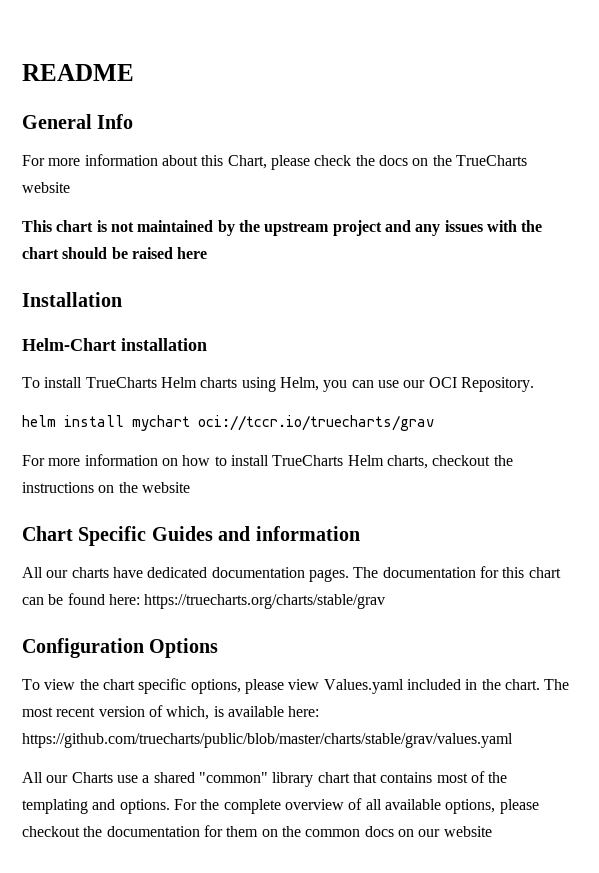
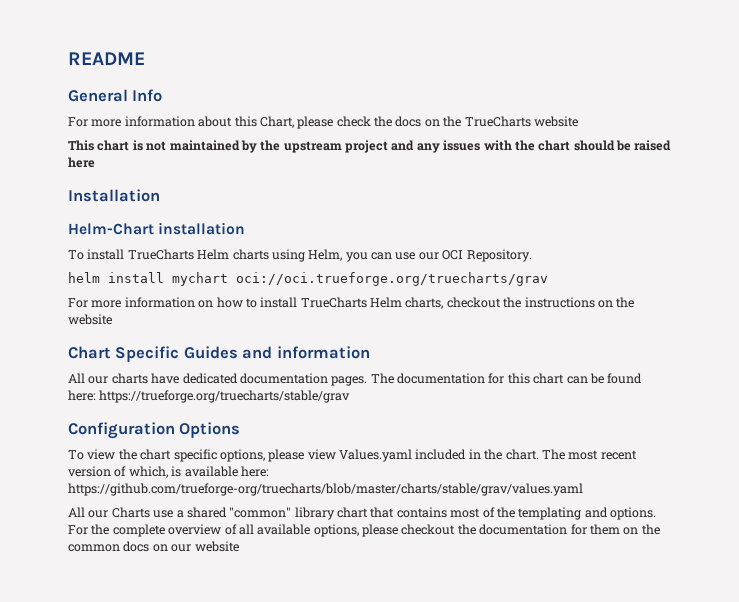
- helm install mychart oci://tccr.io/truecharts/grav
+ helm install mychart oci://oci.trueforge.org/truecharts/grav
- The documentation for this chart can be found here: https://truecharts.org/charts/stable/grav
+ The documentation for this chart can be found here: https://trueforge.org/truecharts/stable/grav
- The most recent version of which, is available here: https://github.com/truecharts/public/blob/master/charts/stable/grav/values.yaml
+ The most recent version of which, is available here: https://github.com/trueforge-org/truecharts/blob/master/charts/stable/grav/values.yaml

